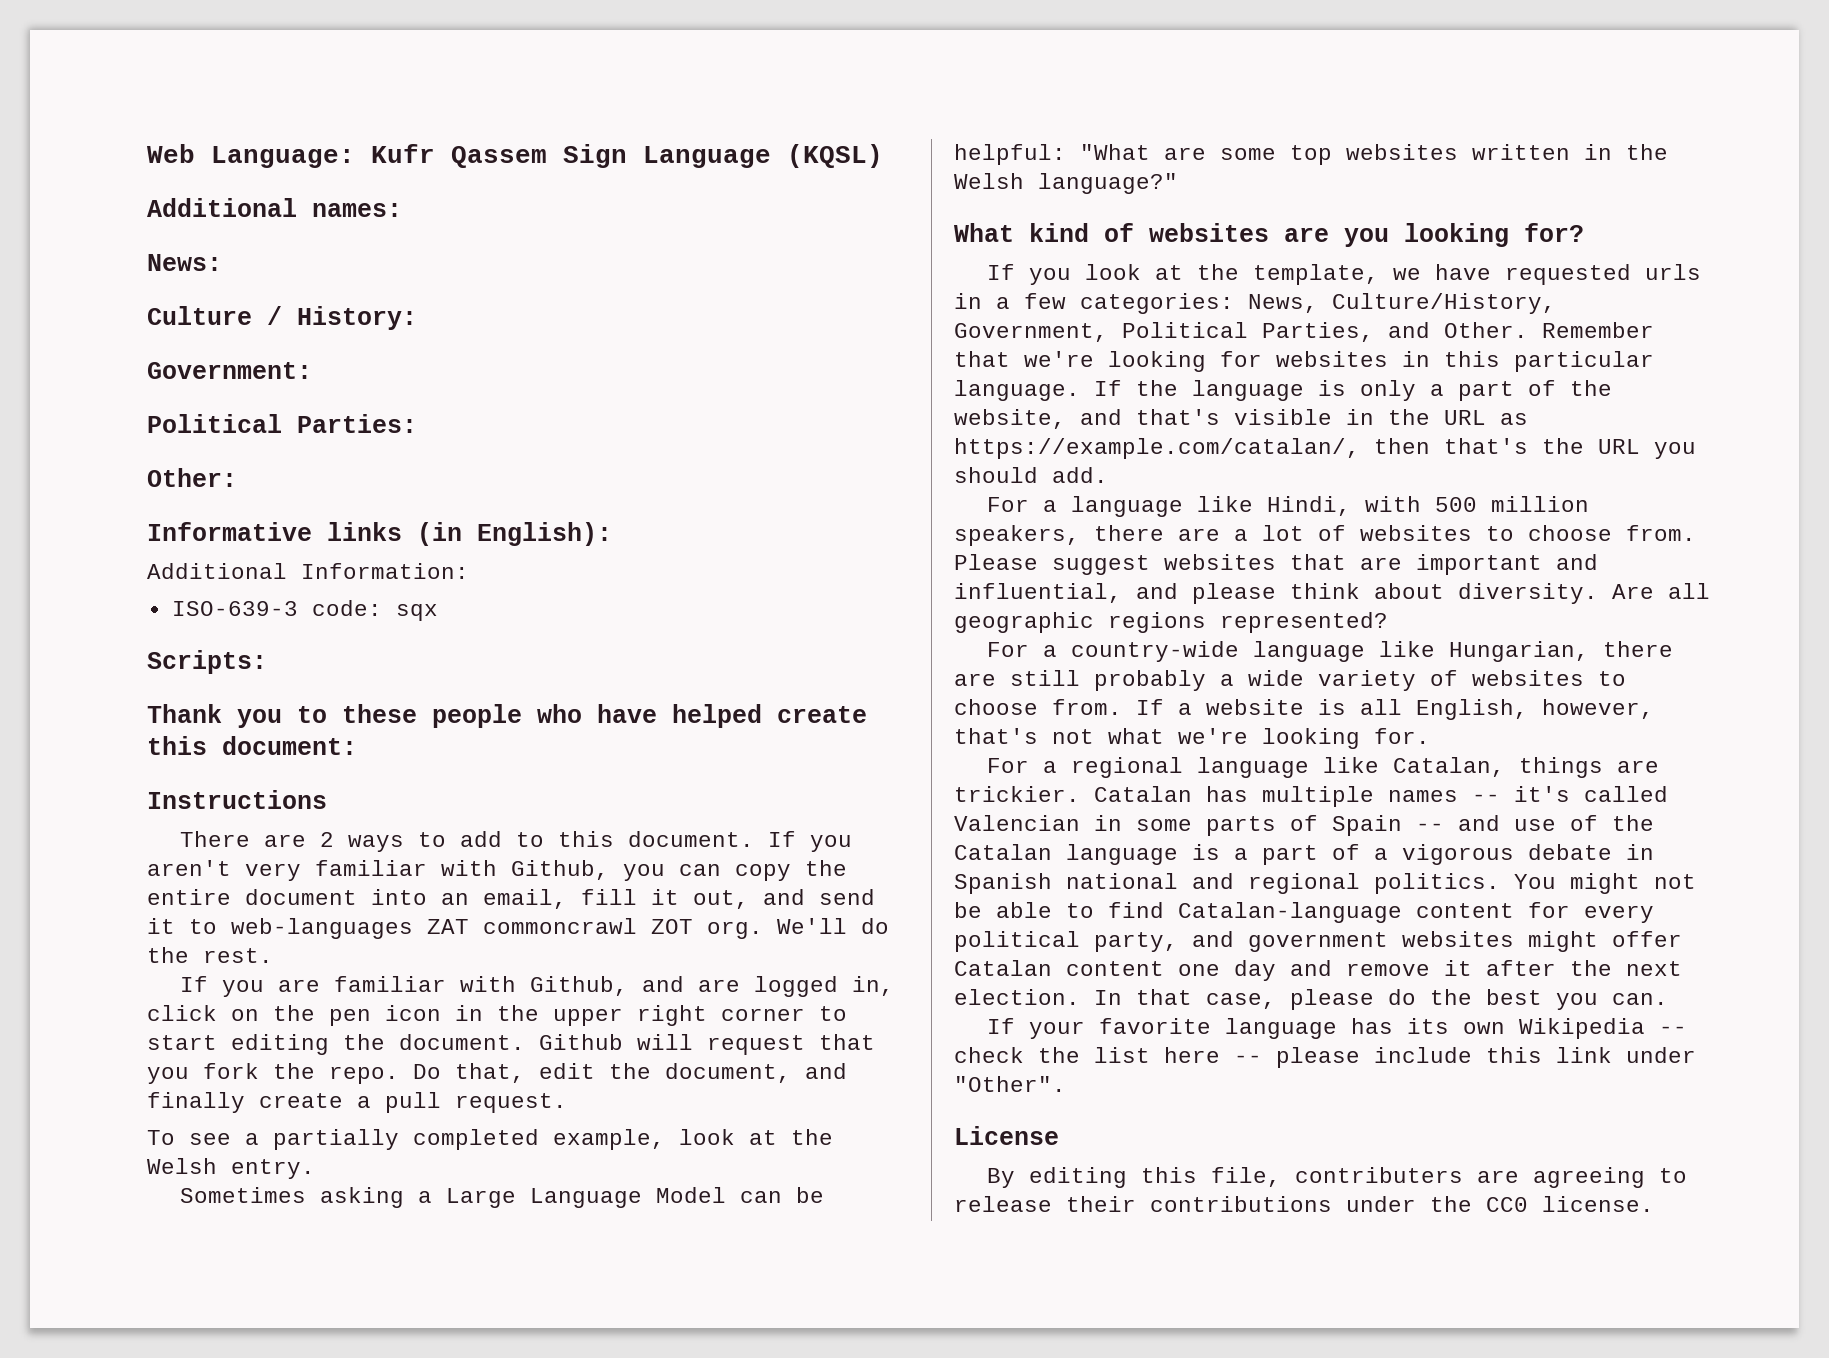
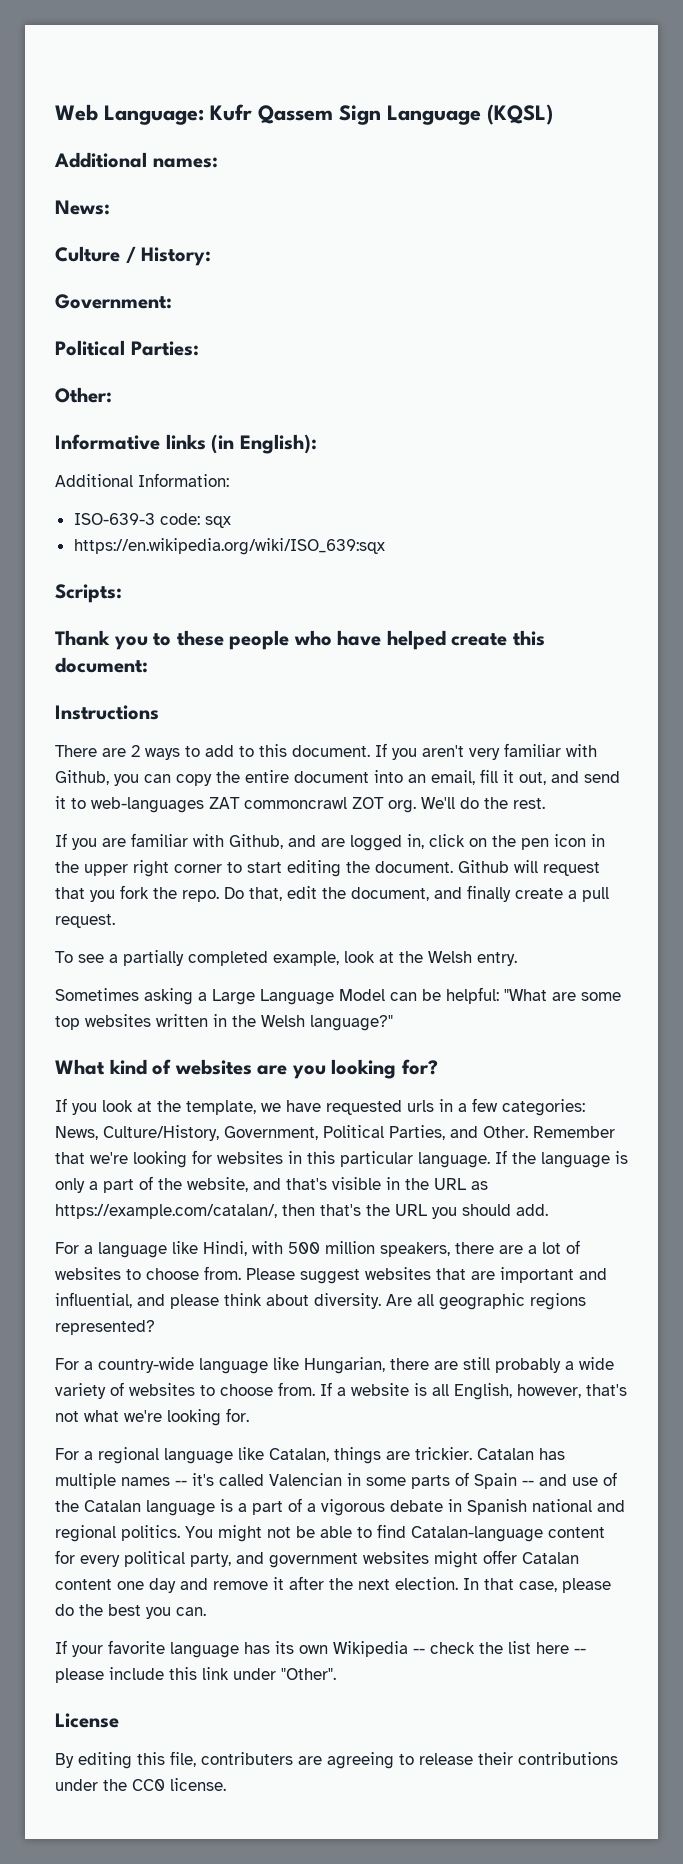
+ https://en.wikipedia.org/wiki/ISO_639:sqx

